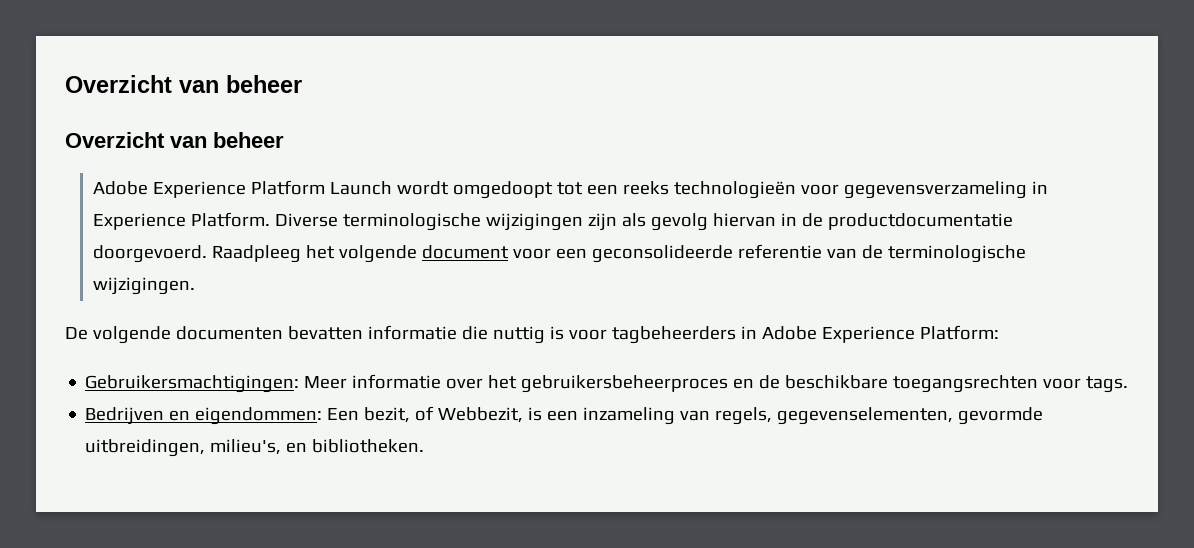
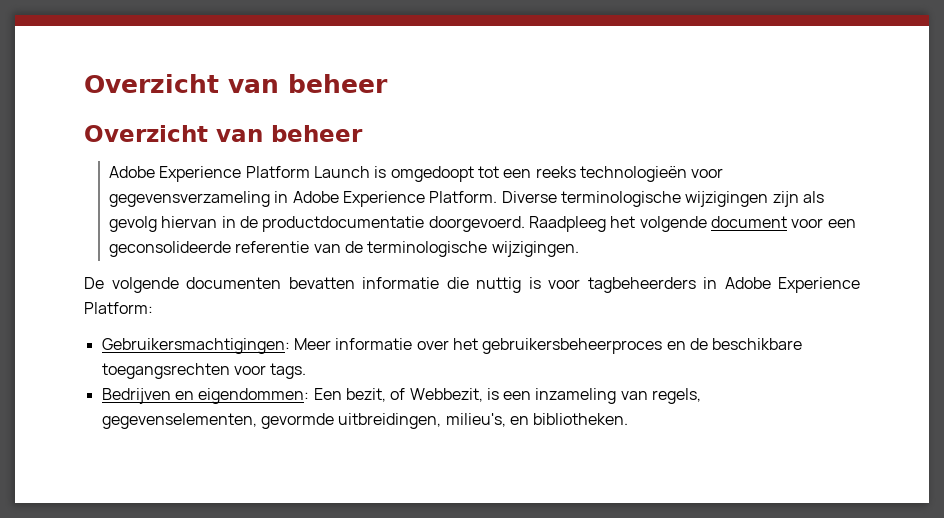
- Adobe Experience Platform Launch wordt omgedoopt tot een reeks technologieën voor gegevensverzameling in Experience Platform.
+ Adobe Experience Platform Launch is omgedoopt tot een reeks technologieën voor gegevensverzameling in Adobe Experience Platform.

